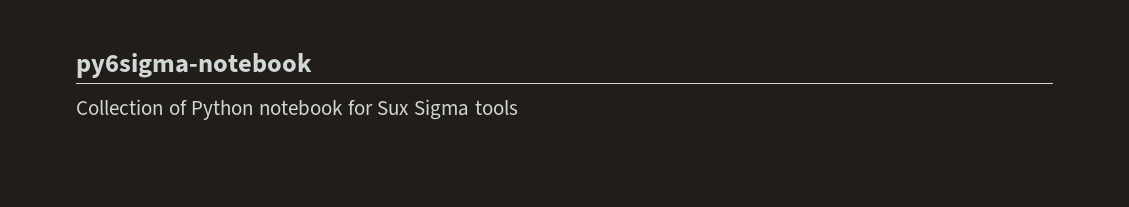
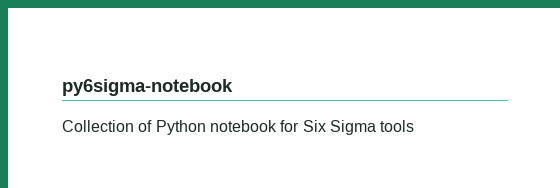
- Collection of Python notebook for Sux Sigma tools
+ Collection of Python notebook for Six Sigma tools

